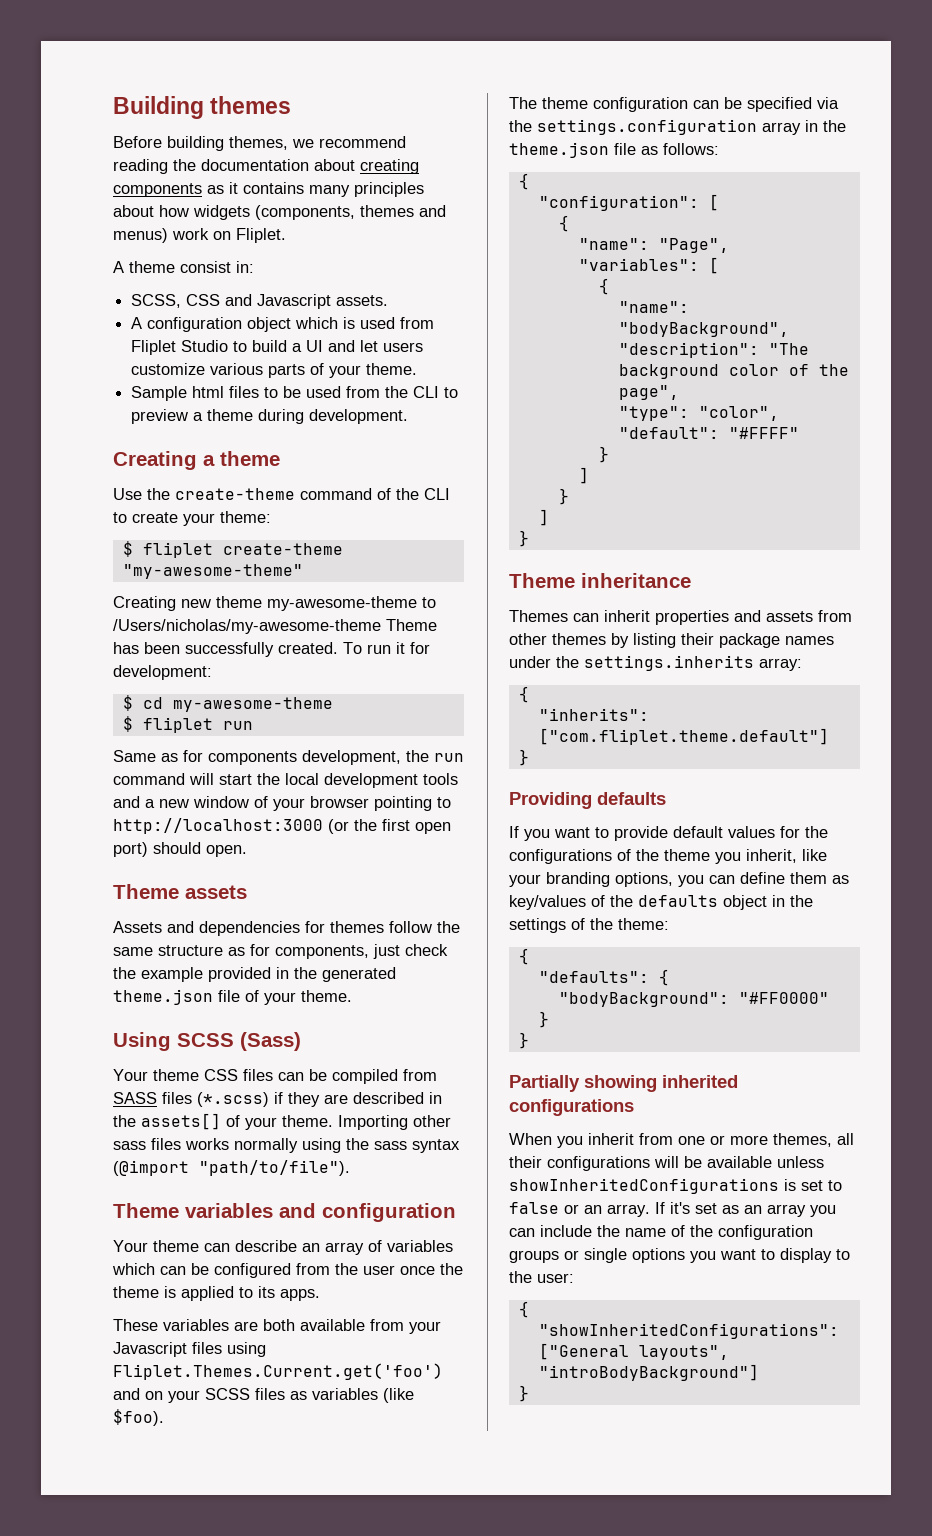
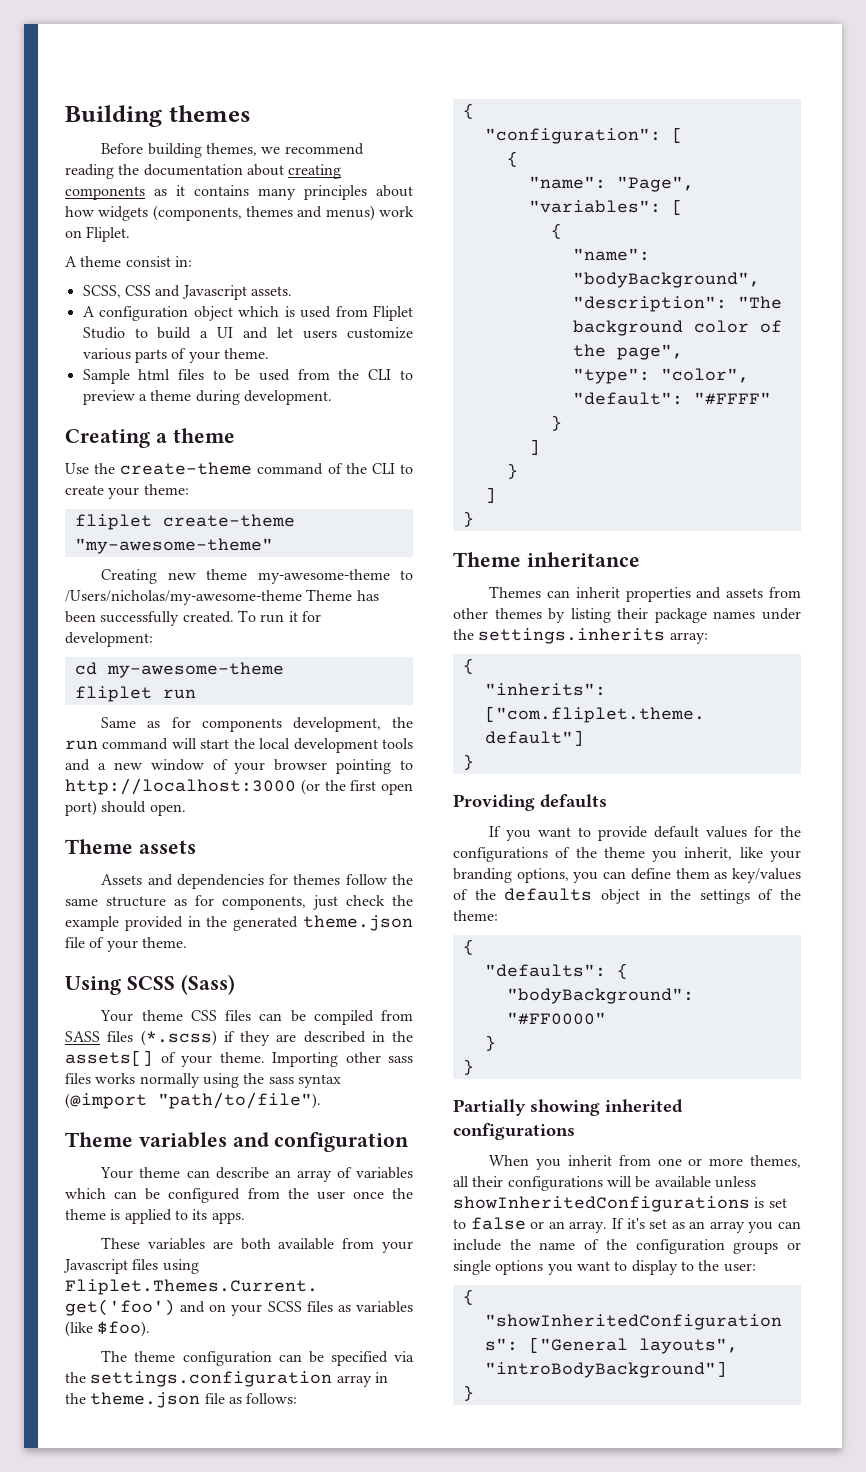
- $ fliplet create-theme "my-awesome-theme"
+ fliplet create-theme "my-awesome-theme"
- $ cd my-awesome-theme
+ cd my-awesome-theme
- $ fliplet run
+ fliplet run

